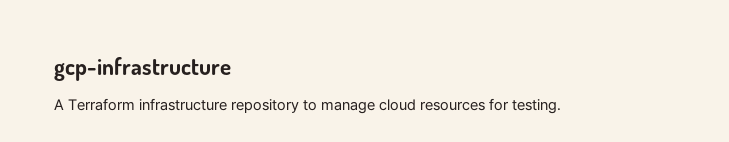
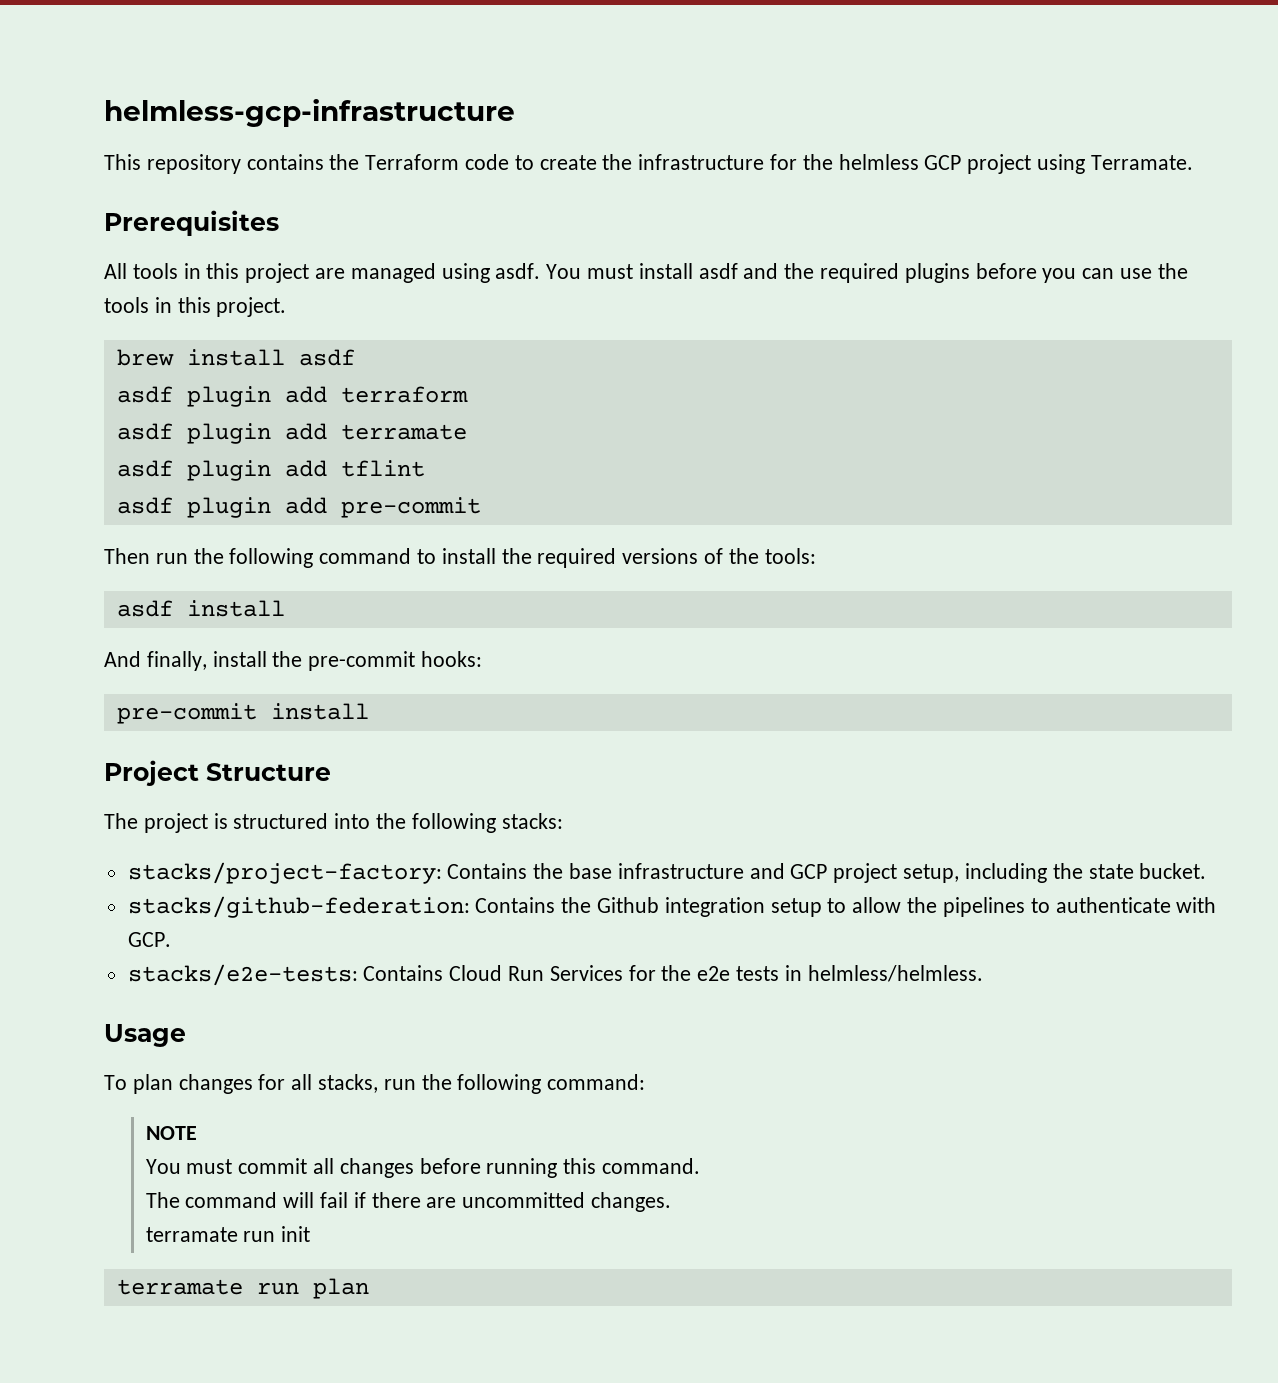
- gcp-infrastructure
- A Terraform infrastructure repository to manage cloud resources for testing.
+ helmless-gcp-infrastructure
+ This repository contains the Terraform code to create the infrastructure for the helmless GCP project using Terramate.
+ Prerequisites
+ All tools in this project are managed using asdf. You must install asdf and the required plugins before you can use the tools in this project.
+ brew install asdf
+ asdf plugin add terraform
+ asdf plugin add terramate
+ asdf plugin add tflint
+ asdf plugin add pre-commit
+ Then run the following command to install the required versions of the tools:
+ asdf install
+ And finally, install the pre-commit hooks:
+ pre-commit install
+ Project Structure
+ The project is structured into the following stacks:
+ stacks/project-factory: Contains the base infrastructure and GCP project setup, including the state bucket.
+ stacks/github-federation: Contains the Github integration setup to allow the pipelines to authenticate with GCP.
+ stacks/e2e-tests: Contains Cloud Run Services for the e2e tests in helmless/helmless.
+ Usage
+ To plan changes for all stacks, run the following command:
+ NOTE
+ You must commit all changes before running this command.
+ The command will fail if there are uncommitted changes.
+ terramate run init
+ terramate run plan

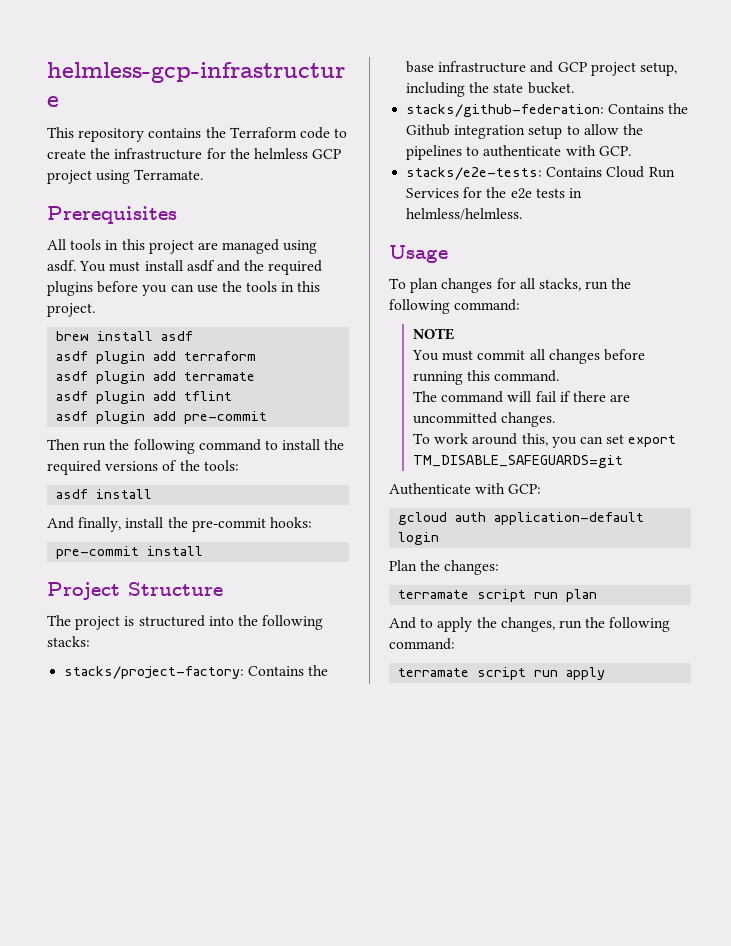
- terramate run init
- terramate run plan
+ To work around this, you can set export TM_DISABLE_SAFEGUARDS=git
+ Authenticate with GCP:
+ gcloud auth application-default login
+ Plan the changes:
+ terramate script run plan
+ And to apply the changes, run the following command:
+ terramate script run apply

